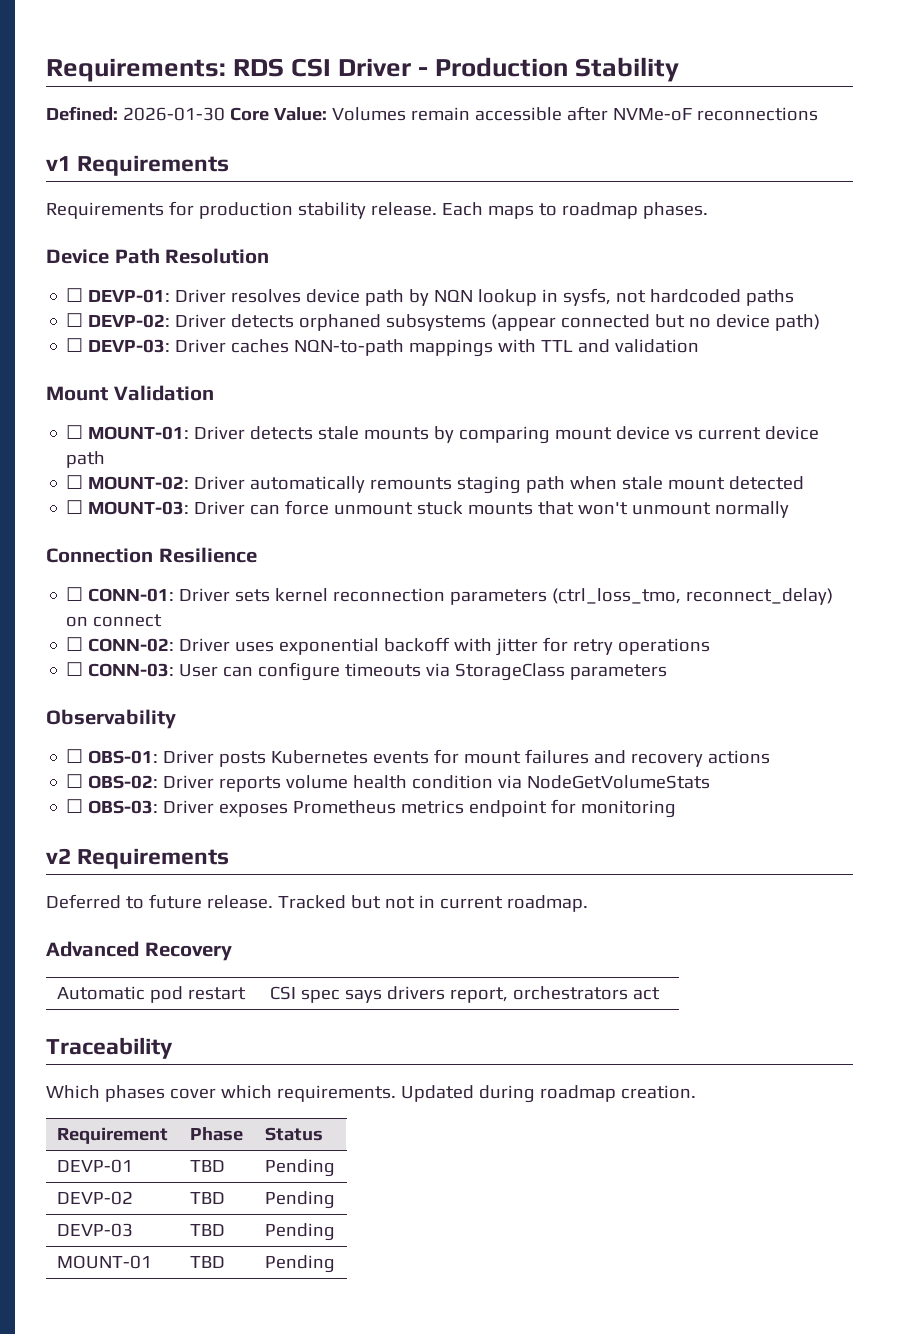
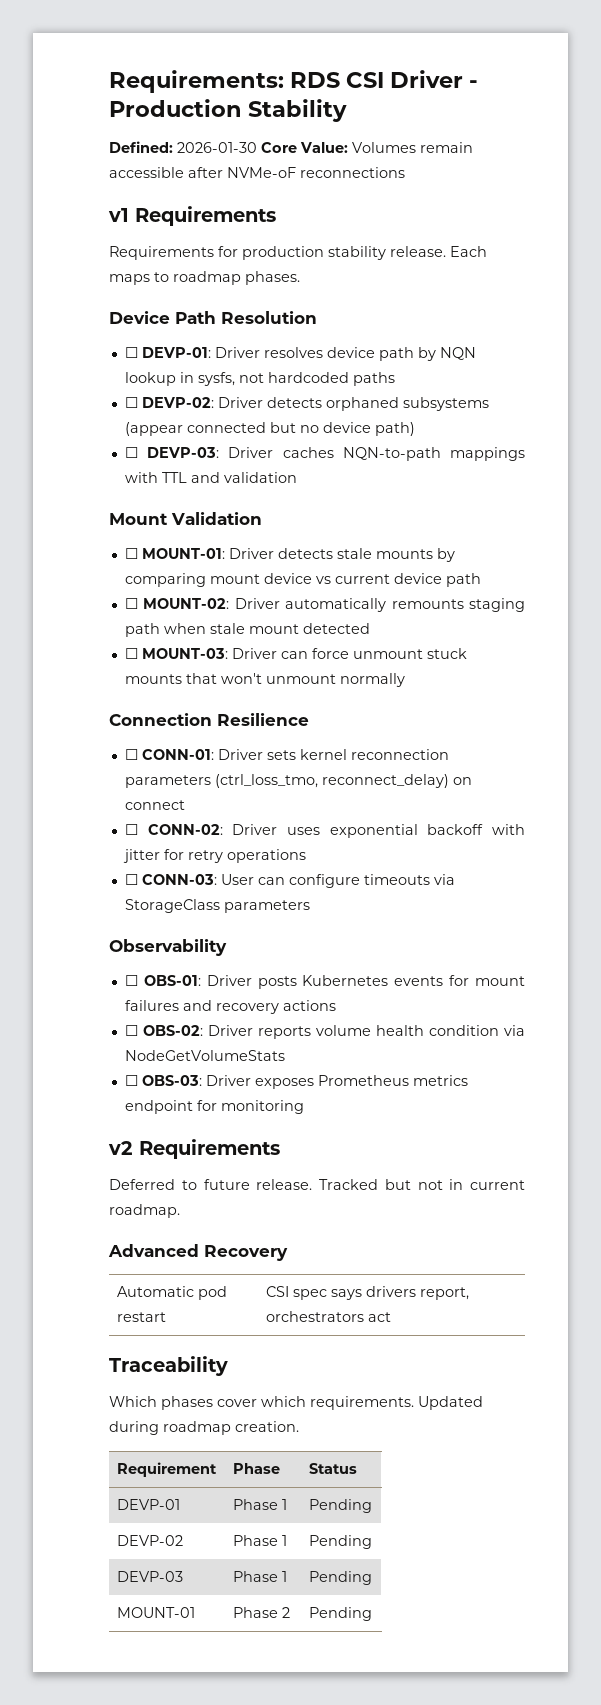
- DEVP-01 | TBD | Pending
+ DEVP-01 | Phase 1 | Pending
- DEVP-02 | TBD | Pending
+ DEVP-02 | Phase 1 | Pending
- DEVP-03 | TBD | Pending
+ DEVP-03 | Phase 1 | Pending
- MOUNT-01 | TBD | Pending
+ MOUNT-01 | Phase 2 | Pending

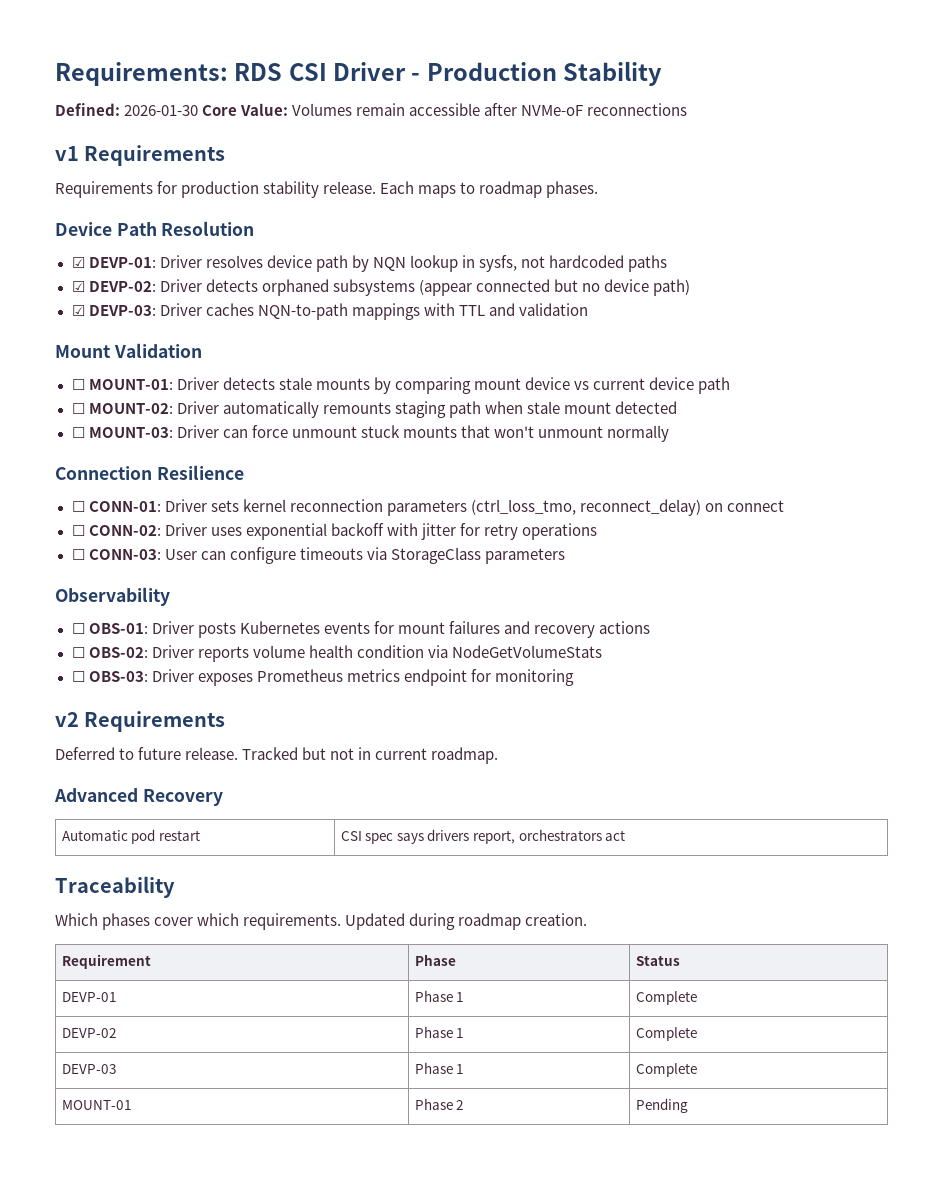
- ☐ DEVP-01: Driver resolves device path by NQN lookup in sysfs, not hardcoded paths
+ ☑ DEVP-01: Driver resolves device path by NQN lookup in sysfs, not hardcoded paths
- ☐ DEVP-02: Driver detects orphaned subsystems (appear connected but no device path)
+ ☑ DEVP-02: Driver detects orphaned subsystems (appear connected but no device path)
- ☐ DEVP-03: Driver caches NQN-to-path mappings with TTL and validation
+ ☑ DEVP-03: Driver caches NQN-to-path mappings with TTL and validation
- DEVP-01 | Phase 1 | Pending
+ DEVP-01 | Phase 1 | Complete
- DEVP-02 | Phase 1 | Pending
+ DEVP-02 | Phase 1 | Complete
- DEVP-03 | Phase 1 | Pending
+ DEVP-03 | Phase 1 | Complete

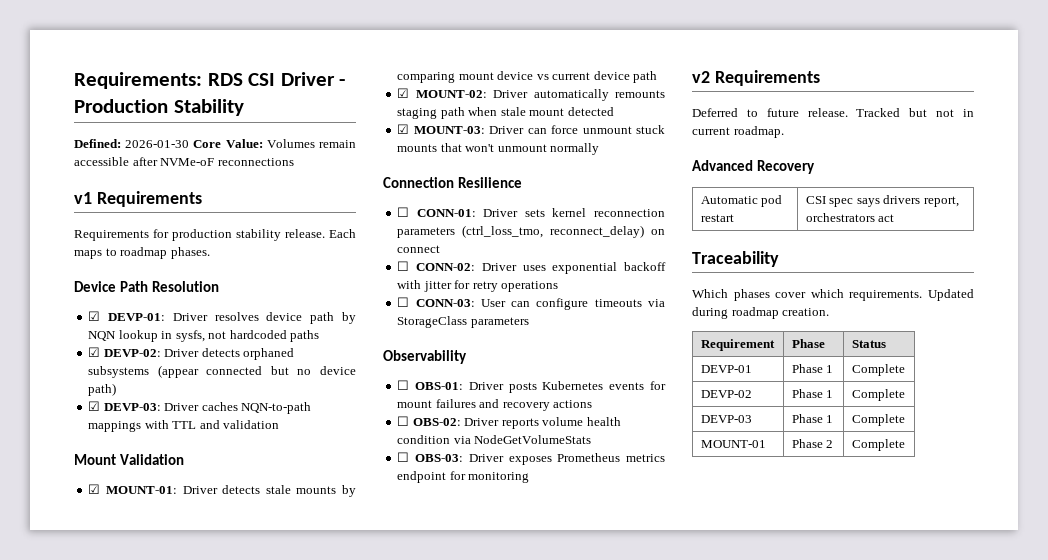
- ☐ MOUNT-01: Driver detects stale mounts by comparing mount device vs current device path
+ ☑ MOUNT-01: Driver detects stale mounts by comparing mount device vs current device path
- ☐ MOUNT-02: Driver automatically remounts staging path when stale mount detected
+ ☑ MOUNT-02: Driver automatically remounts staging path when stale mount detected
- ☐ MOUNT-03: Driver can force unmount stuck mounts that won't unmount normally
+ ☑ MOUNT-03: Driver can force unmount stuck mounts that won't unmount normally
- MOUNT-01 | Phase 2 | Pending
+ MOUNT-01 | Phase 2 | Complete

